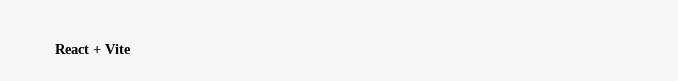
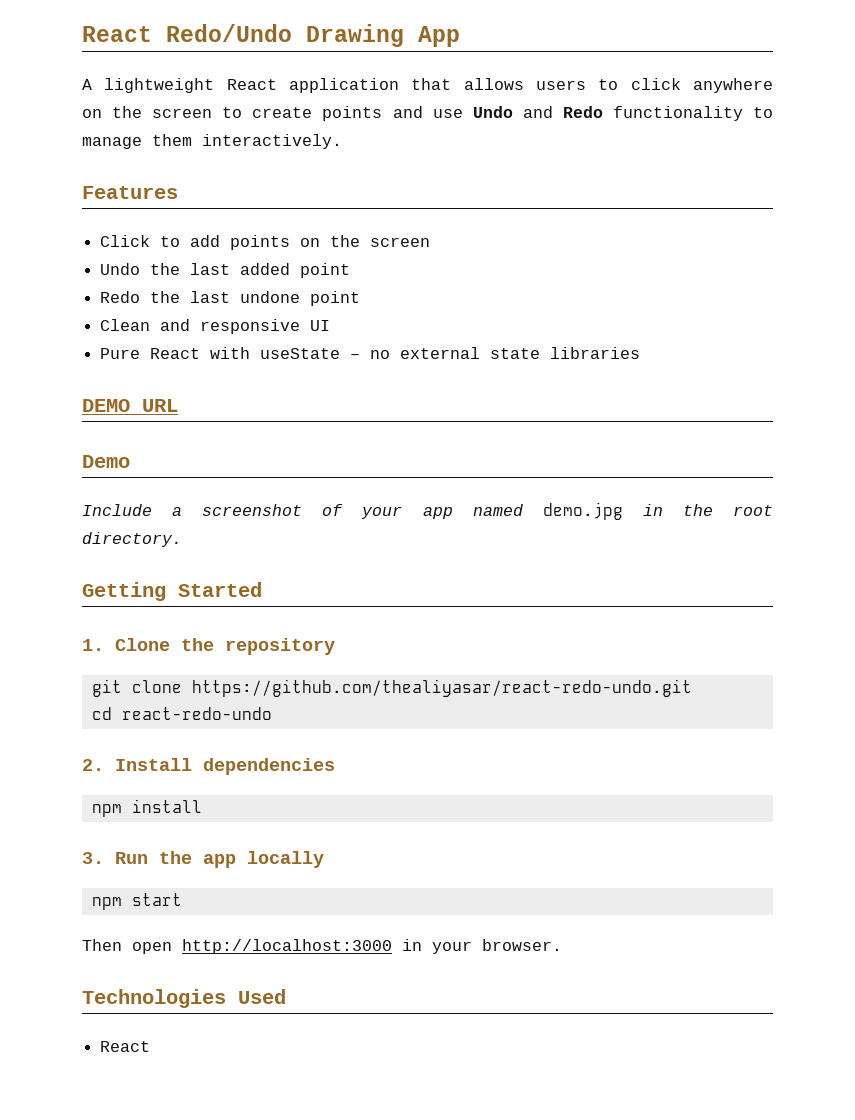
- React + Vite
+ React Redo/Undo Drawing App
+ A lightweight React application that allows users to click anywhere on the screen to create points and use Undo and Redo functionality to manage them interactively.
+ Features
+ Click to add points on the screen
+ Undo the last added point
+ Redo the last undone point
+ Clean and responsive UI
+ Pure React with useState – no external state libraries
+ DEMO URL
+ Demo
+ Include a screenshot of your app named demo.jpg in the root directory.
+ Getting Started
+ 1. Clone the repository
+ git clone https://github.com/thealiyasar/react-redo-undo.git
+ cd react-redo-undo
+ 2. Install dependencies
+ npm install
+ 3. Run the app locally
+ npm start
+ Then open http://localhost:3000 in your browser.
+ Technologies Used
+ React

